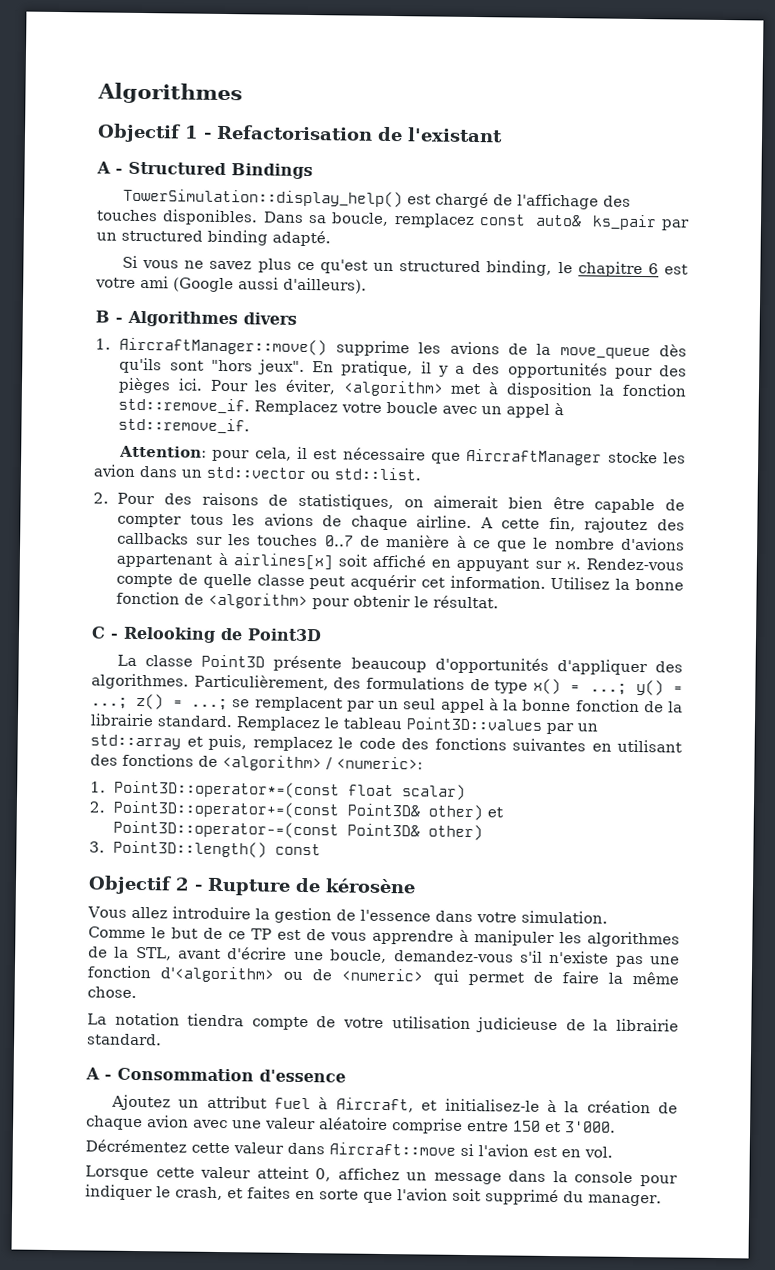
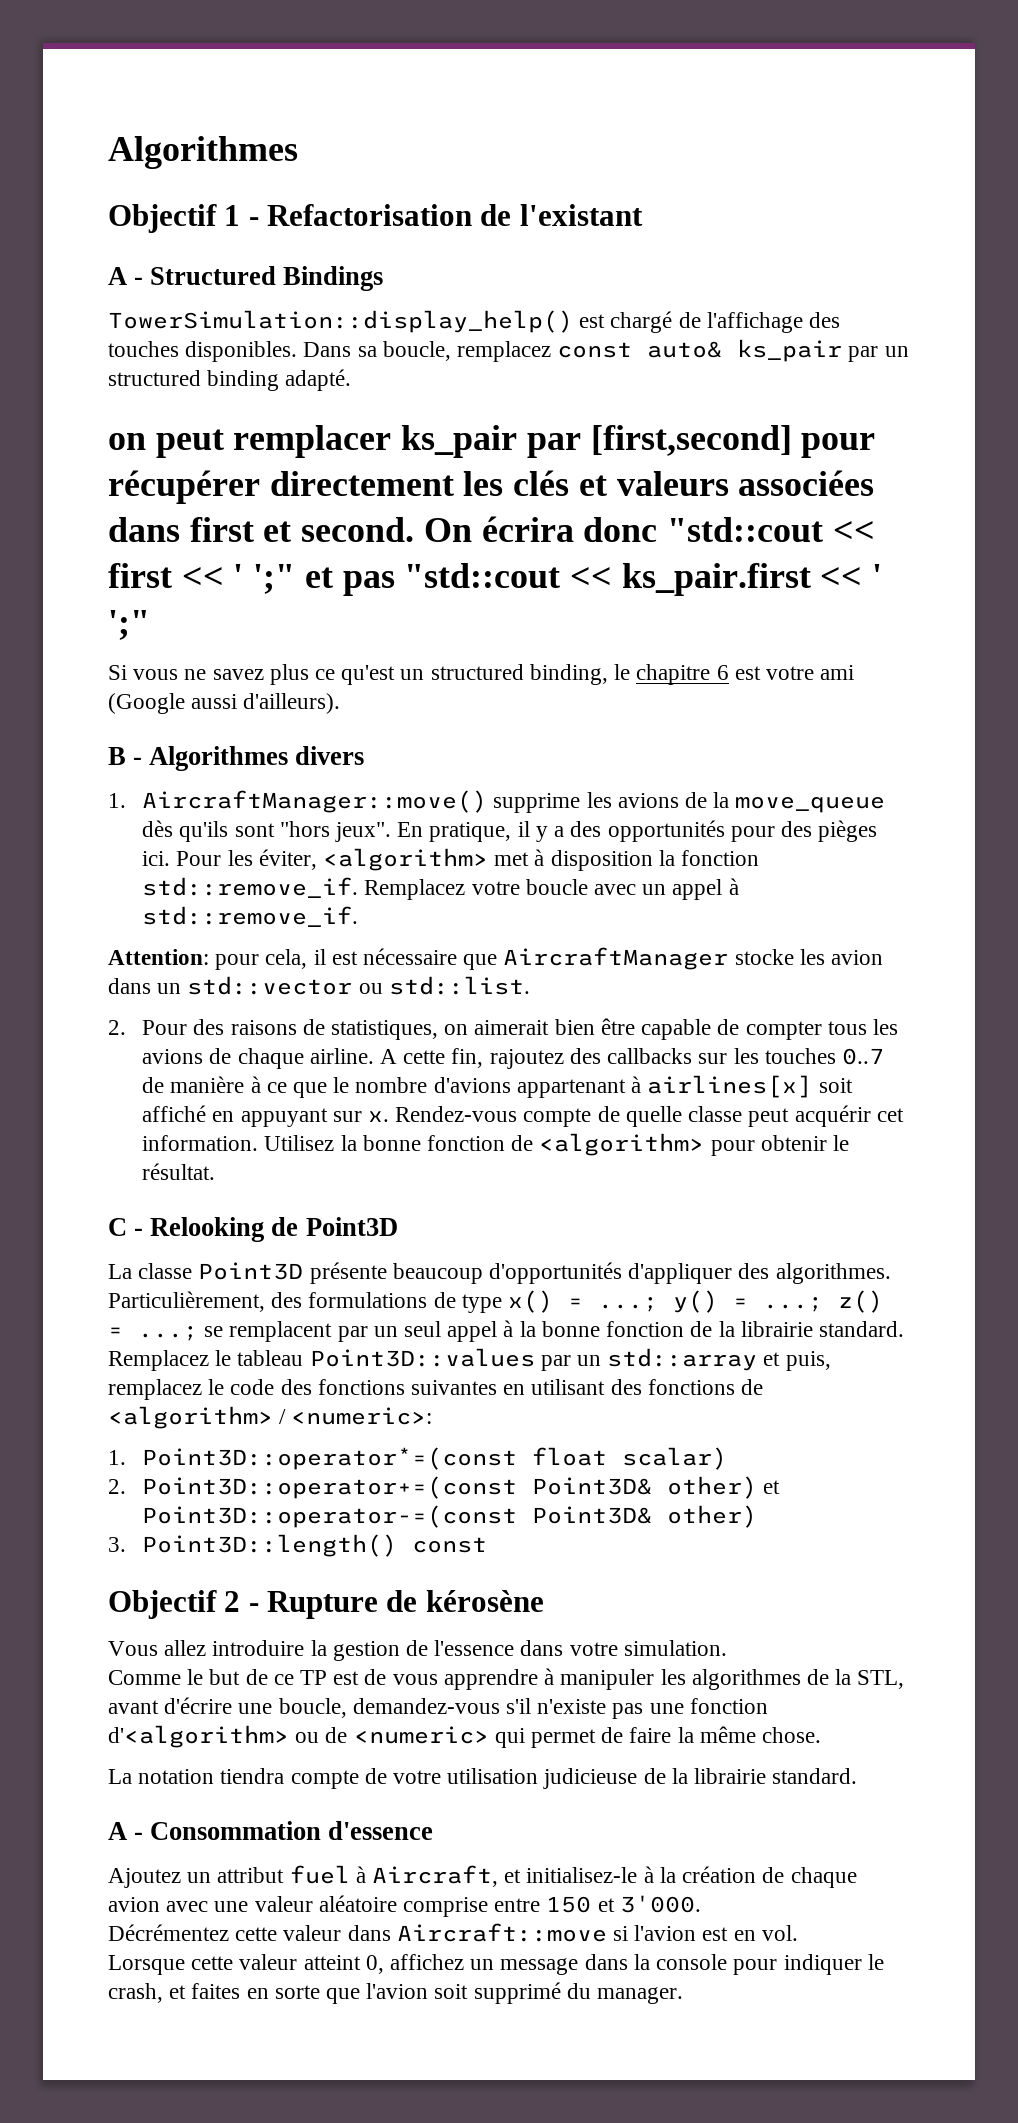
+ on peut remplacer ks_pair par [first,second] pour récupérer directement les clés et valeurs associées dans first et second. On écrira donc "std::cout << first << ' ';" et pas "std::cout << ks_pair.first << ' ';"

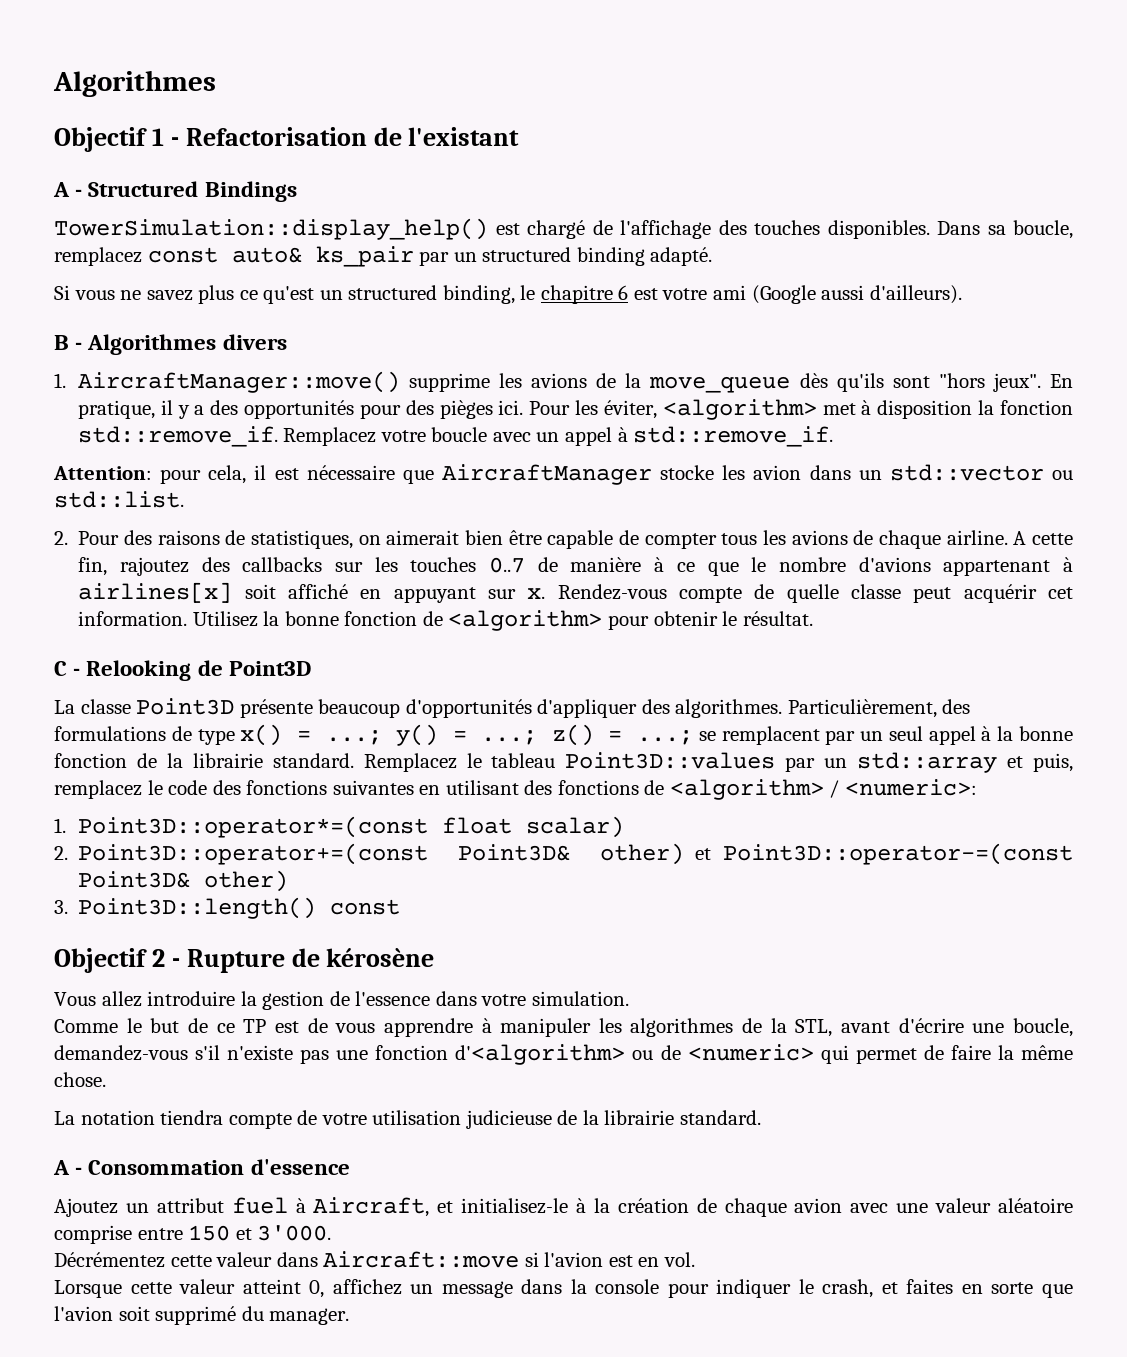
- on peut remplacer ks_pair par [first,second] pour récupérer directement les clés et valeurs associées dans first et second. On écrira donc "std::cout << first << ' ';" et pas "std::cout << ks_pair.first << ' ';"

